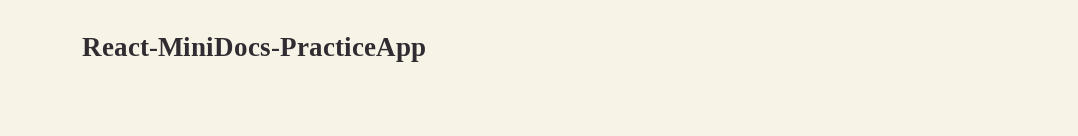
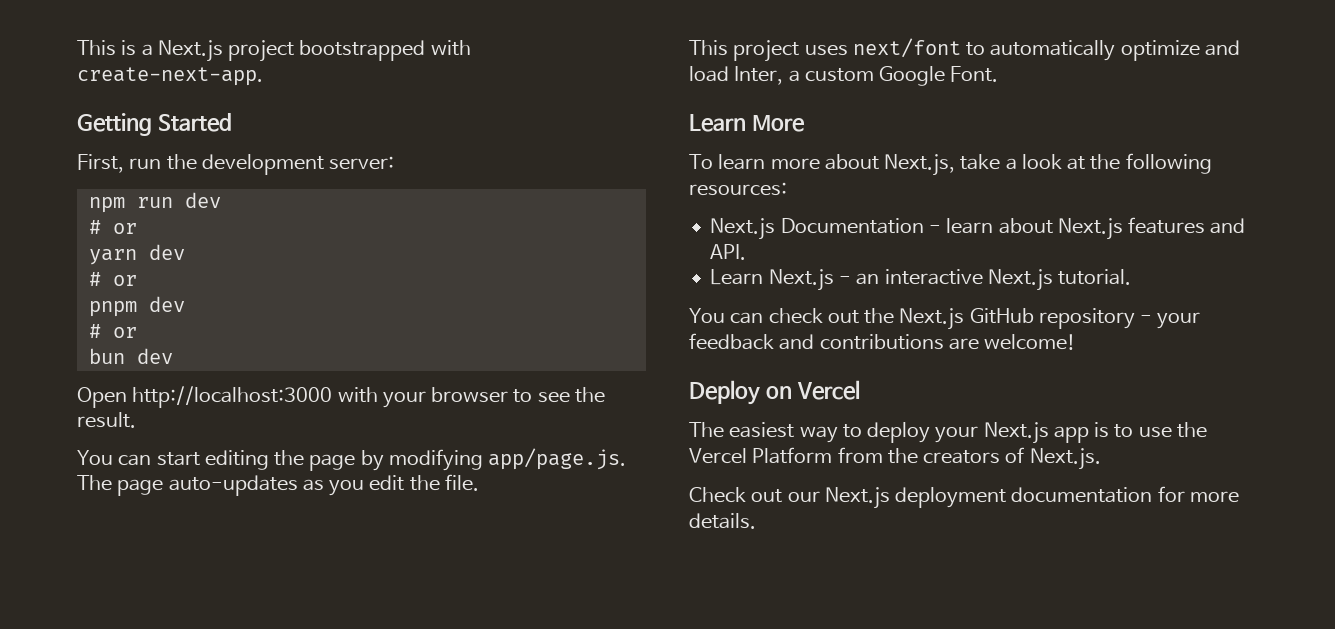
- React-MiniDocs-PracticeApp
+ This is a Next.js project bootstrapped with create-next-app.
+ Getting Started
+ First, run the development server:
+ npm run dev
+ # or
+ yarn dev
+ # or
+ pnpm dev
+ # or
+ bun dev
+ Open http://localhost:3000 with your browser to see the result.
+ You can start editing the page by modifying app/page.js. The page auto-updates as you edit the file.
+ This project uses next/font to automatically optimize and load Inter, a custom Google Font.
+ Learn More
+ To learn more about Next.js, take a look at the following resources:
+ Next.js Documentation - learn about Next.js features and API.
+ Learn Next.js - an interactive Next.js tutorial.
+ You can check out the Next.js GitHub repository - your feedback and contributions are welcome!
+ Deploy on Vercel
+ The easiest way to deploy your Next.js app is to use the Vercel Platform from the creators of Next.js.
+ Check out our Next.js deployment documentation for more details.

